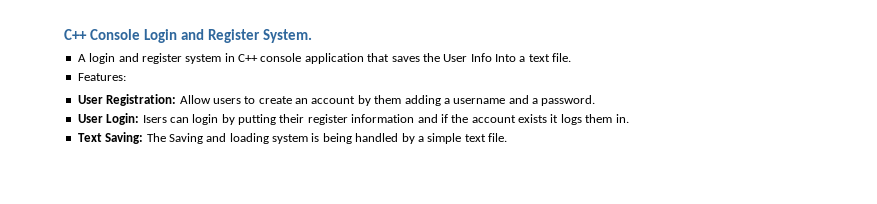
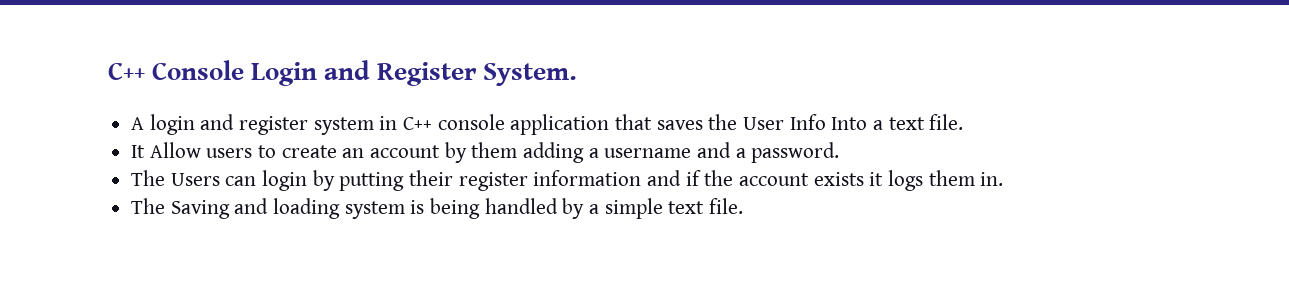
- Features:
- User Registration: Allow users to create an account by them adding a username and a password.
+ It Allow users to create an account by them adding a username and a password.
- User Login: Isers can login by putting their register information and if the account exists it logs them in.
+ The Users can login by putting their register information and if the account exists it logs them in.
- Text Saving: The Saving and loading system is being handled by a simple text file.
+ The Saving and loading system is being handled by a simple text file.

